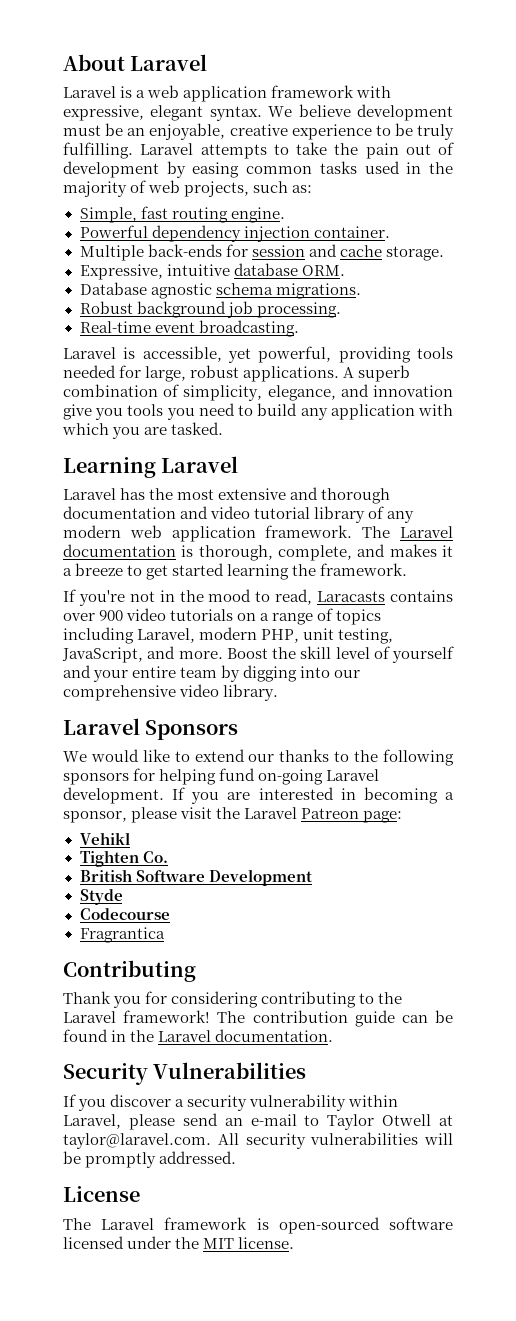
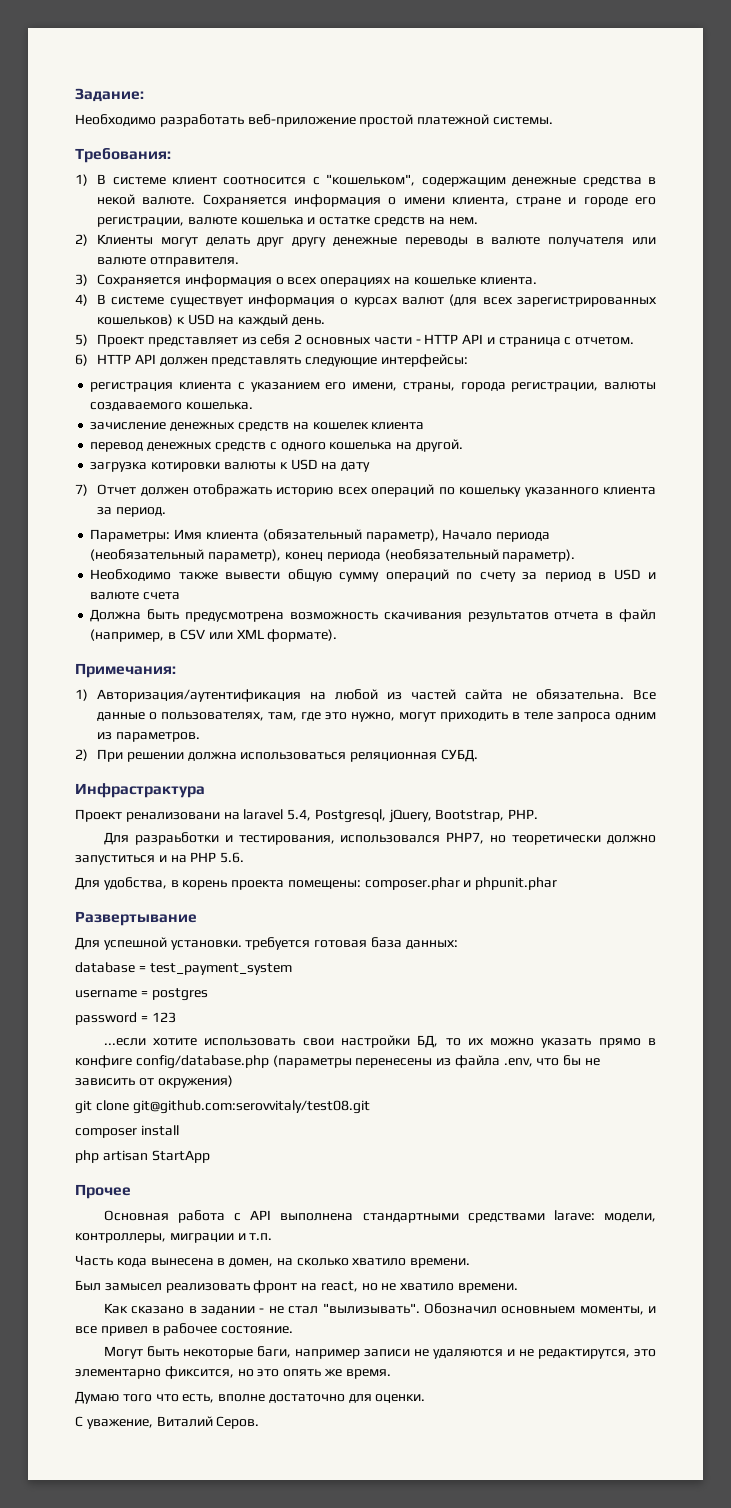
- About Laravel
- Laravel is a web application framework with expressive, elegant syntax. We believe development must be an enjoyable, creative experience to be truly fulfilling. Laravel attempts to take the pain out of development by easing common tasks used in the majority of web projects, such as:
- Simple, fast routing engine.
- Powerful dependency injection container.
- Multiple back-ends for session and cache storage.
- Expressive, intuitive database ORM.
- Database agnostic schema migrations.
- Robust background job processing.
- Real-time event broadcasting.
- Laravel is accessible, yet powerful, providing tools needed for large, robust applications. A superb combination of simplicity, elegance, and innovation give you tools you need to build any application with which you are tasked.
- Learning Laravel
- Laravel has the most extensive and thorough documentation and video tutorial library of any modern web application framework. The Laravel documentation is thorough, complete, and makes it a breeze to get started learning the framework.
- If you're not in the mood to read, Laracasts contains over 900 video tutorials on a range of topics including Laravel, modern PHP, unit testing, JavaScript, and more. Boost the skill level of yourself and your entire team by digging into our comprehensive video library.
- Laravel Sponsors
- We would like to extend our thanks to the following sponsors for helping fund on-going Laravel development. If you are interested in becoming a sponsor, please visit the Laravel Patreon page:
- Vehikl
- Tighten Co.
- British Software Development
- Styde
- Codecourse
- Fragrantica
- Contributing
- Thank you for considering contributing to the Laravel framework! The contribution guide can be found in the Laravel documentation.
- Security Vulnerabilities
- If you discover a security vulnerability within Laravel, please send an e-mail to Taylor Otwell at taylor@laravel.com. All security vulnerabilities will be promptly addressed.
- License
- The Laravel framework is open-sourced software licensed under the MIT license.
+ Задание:
+ Необходимо разработать веб-приложение простой платежной системы.
+ Требования:
+ 1) В системe клиент соотносится с "кошельком", содержащим денежные средства в некой валюте. Сохраняется информация о имени клиента, стране и городе его регистрации, валюте кошелька и остатке средств на нем.
+ 2) Клиенты могут делать друг другу денежные переводы в валюте получателя или валюте отправителя.
+ 3) Сохраняется информация о всех операциях на кошельке клиента.
+ 4) В системе существует информация о курсах валют (для всех зарегистрированных кошельков) к USD на каждый день.
+ 5) Проект представляет из себя 2 основных части - HTTP API и страница с отчетом.
+ 6) HTTP API должен представлять следующие интерфейсы:
+ регистрация клиента с указанием его имени, страны, города регистрации, валюты создаваемого кошелька.
+ зачисление денежных средств на кошелек клиента
+ перевод денежных средств с одного кошелька на другой.
+ загрузка котировки валюты к USD на дату
+ 7) Отчет должен отображать историю всех операций по кошельку указанного клиента за период.
+ Параметры: Имя клиента (обязательный параметр), Начало периода (необязательный параметр), конец периода (необязательный параметр).
+ Необходимо также вывести общую сумму операций по счету за период в USD и валюте счета
+ Должна быть предусмотрена возможность скачивания результатов отчета в файл (например, в CSV или XML формате).
+ Примечания:
+ 1) Авторизация/аутентификация на любой из частей сайта не обязательна. Все данные о пользователях, там, где это нужно, могут приходить в теле запроса одним из параметров.
+ 2) При решении должна использоваться реляционная СУБД.
+ Инфрастрактура
+ Проект ренализовани на laravel 5.4, Postgresql, jQuery, Bootstrap, PHP.
+ Для разраьботки и тестирования, использовался PHP7, но теоретически должно запуститься и на PHP 5.6.
+ Для удобства, в корень проекта помещены: composer.phar и phpunit.phar
+ Развертывание
+ Для успешной установки. требуется готовая база данных:
+ database = test_payment_system
+ username = postgres
+ password = 123
+ ...если хотите использовать свои настройки БД, то их можно указать прямо в конфиге config/database.php (параметры перенесены из файла .env, что бы не зависить от окружения)
+ git clone git@github.com:serovvitaly/test08.git
+ composer install
+ php artisan StartApp
+ Прочее
+ Основная работа с API выполнена стандартными средствами larave: модели, контроллеры, миграции и т.п.
+ Часть кода вынесена в домен, на сколько хватило времени.
+ Был замысел реализовать фронт на react, но не хватило времени.
+ Как сказано в задании - не стал "вылизывать". Обозначил основныем моменты, и все привел в рабочее состояние.
+ Могут быть некоторые баги, например записи не удаляются и не редактирутся, это элементарно фиксится, но это опять же время.
+ Думаю того что есть, вполне достаточно для оценки.
+ С уважение, Виталий Серов.

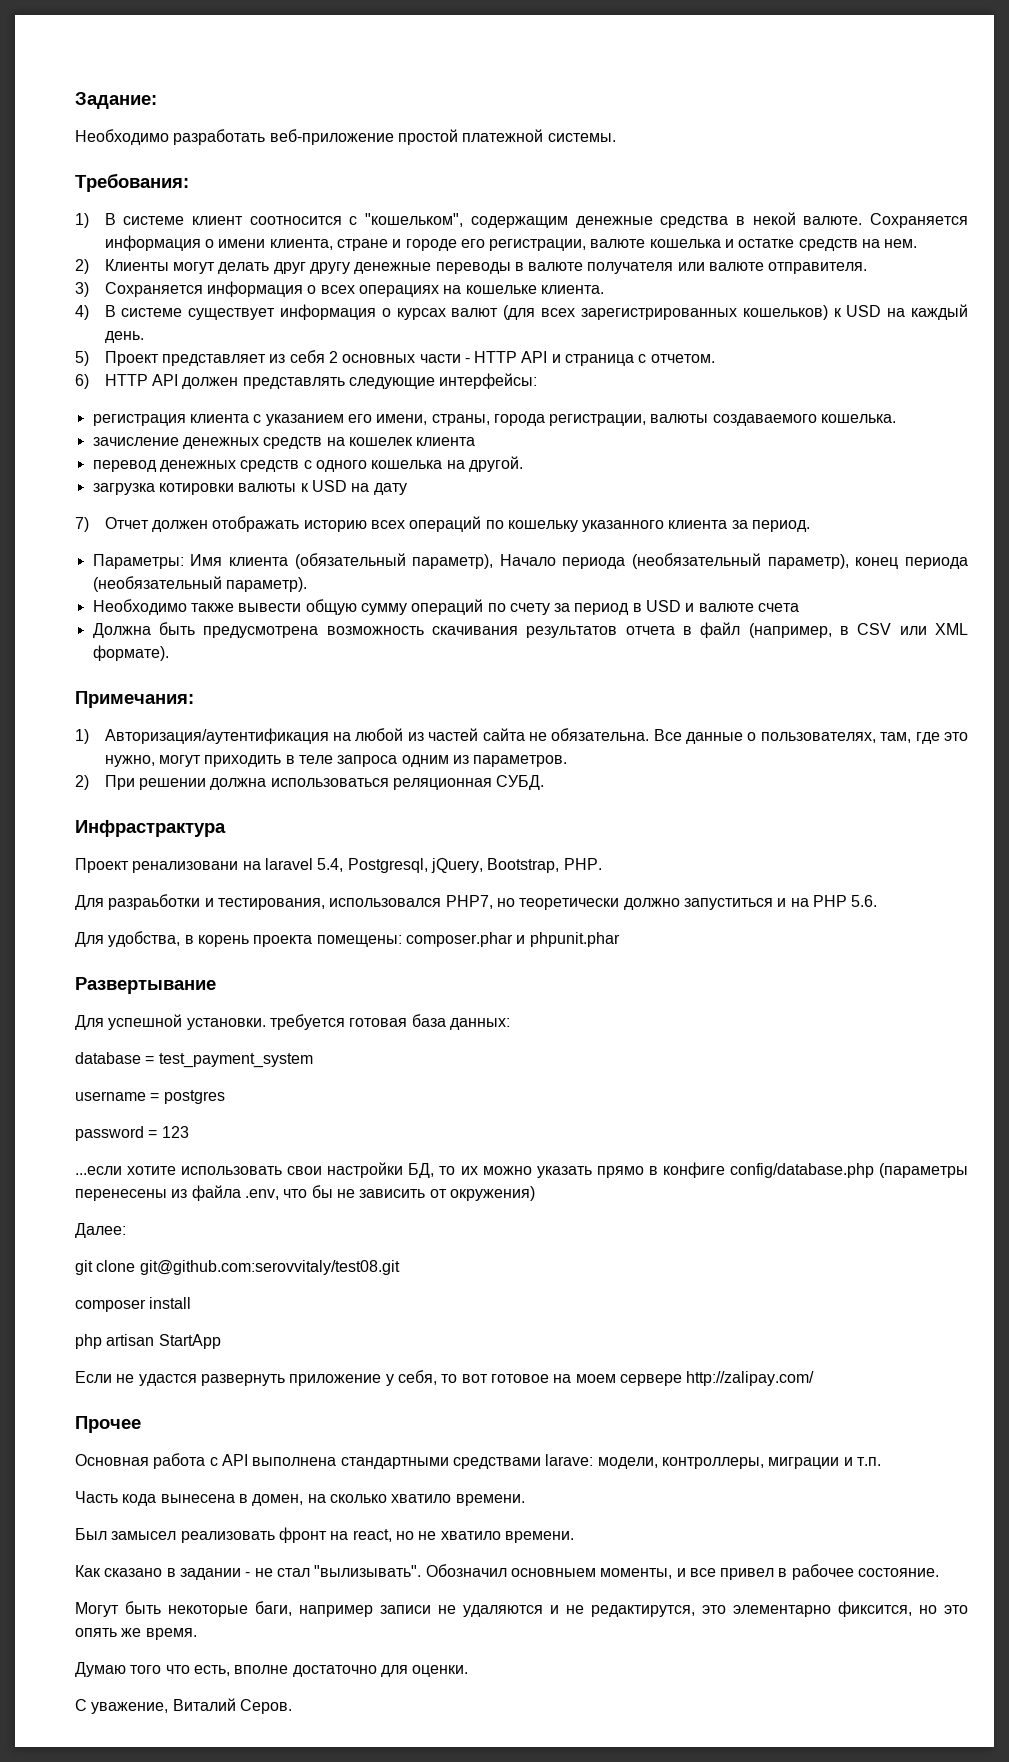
+ Далее:
+ Если не удастся развернуть приложение у себя, то вот готовое на моем сервере http://zalipay.com/

